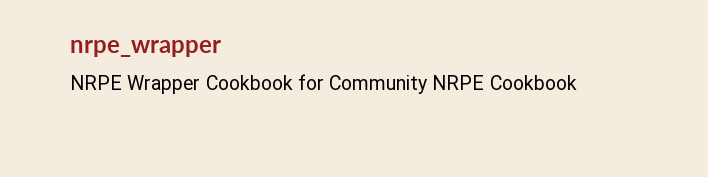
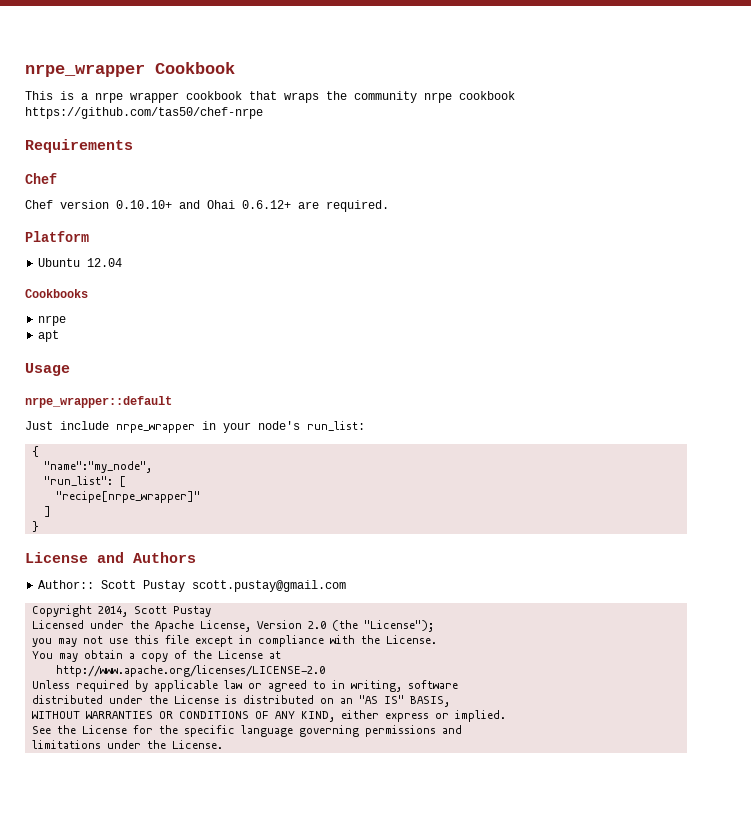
- nrpe_wrapper
- NRPE Wrapper Cookbook for Community NRPE Cookbook
+ nrpe_wrapper Cookbook
+ This is a nrpe wrapper cookbook that wraps the community nrpe cookbook https://github.com/tas50/chef-nrpe
+ Requirements
+ Chef
+ Chef version 0.10.10+ and Ohai 0.6.12+ are required.
+ Platform
+ Ubuntu 12.04
+ Cookbooks
+ nrpe
+ apt
+ Usage
+ nrpe_wrapper::default
+ Just include nrpe_wrapper in your node's run_list:
+ {
+ "name":"my_node",
+ "run_list": [
+ "recipe[nrpe_wrapper]"
+ ]
+ }
+ License and Authors
+ Author:: Scott Pustay scott.pustay@gmail.com
+ Copyright 2014, Scott Pustay
+ Licensed under the Apache License, Version 2.0 (the "License");
+ you may not use this file except in compliance with the License.
+ You may obtain a copy of the License at
+ http://www.apache.org/licenses/LICENSE-2.0
+ Unless required by applicable law or agreed to in writing, software
+ distributed under the License is distributed on an "AS IS" BASIS,
+ WITHOUT WARRANTIES OR CONDITIONS OF ANY KIND, either express or implied.
+ See the License for the specific language governing permissions and
+ limitations under the License.

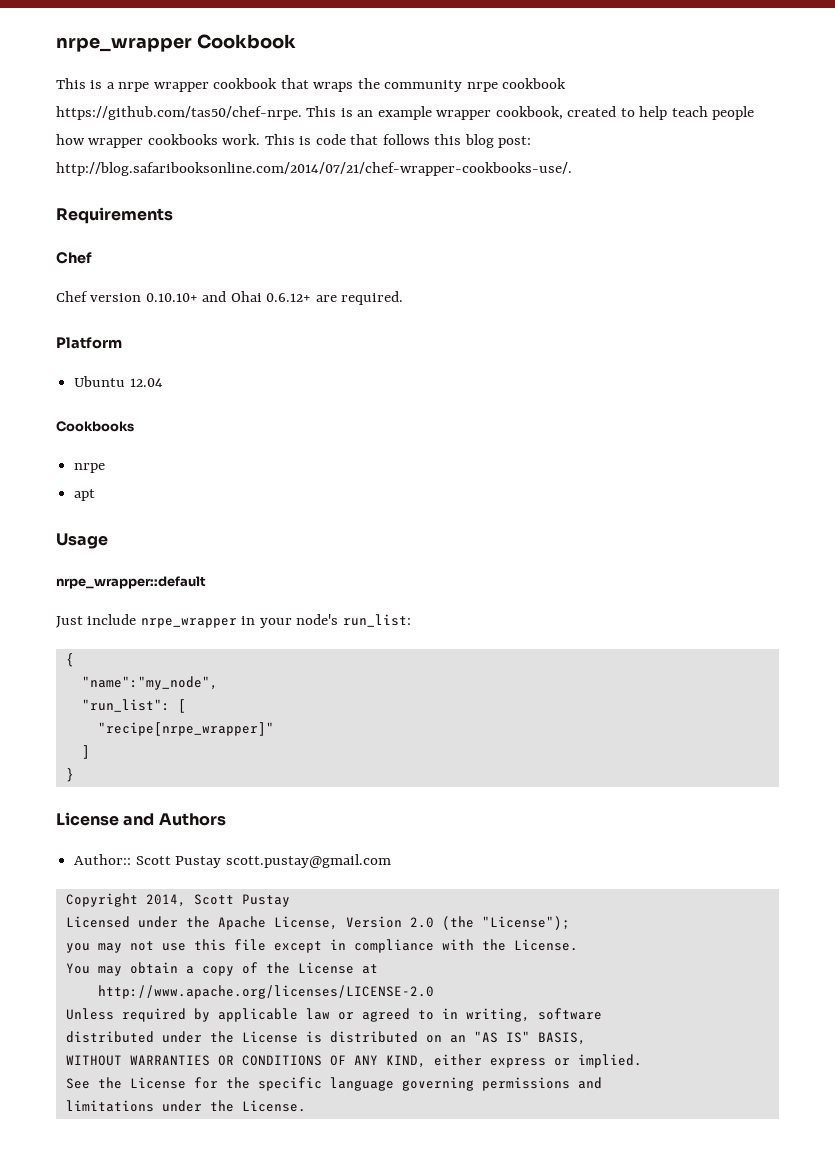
- This is a nrpe wrapper cookbook that wraps the community nrpe cookbook https://github.com/tas50/chef-nrpe
+ This is a nrpe wrapper cookbook that wraps the community nrpe cookbook https://github.com/tas50/chef-nrpe. This is an example wrapper cookbook, created to help teach people how wrapper cookbooks work. This is code that follows this blog post: http://blog.safaribooksonline.com/2014/07/21/chef-wrapper-cookbooks-use/.

